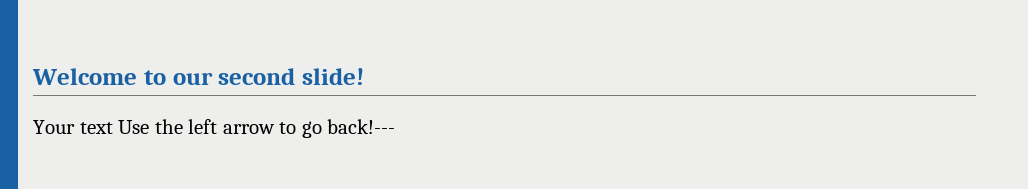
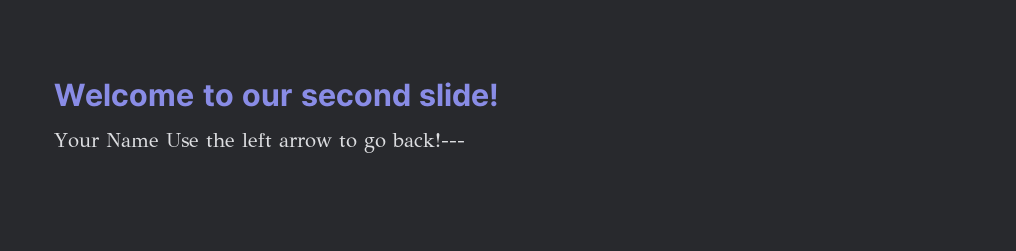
- Your text Use the left arrow to go back!---
+ Your Name Use the left arrow to go back!---

